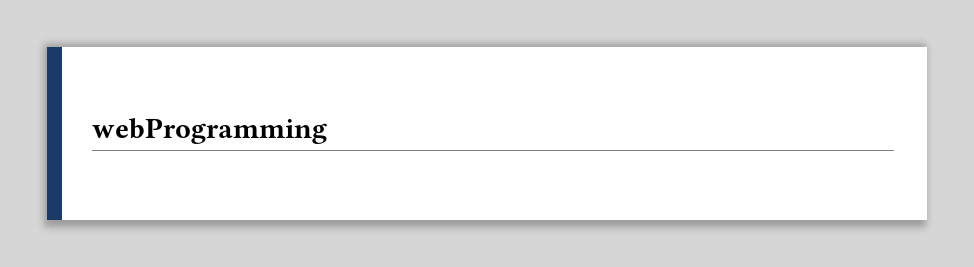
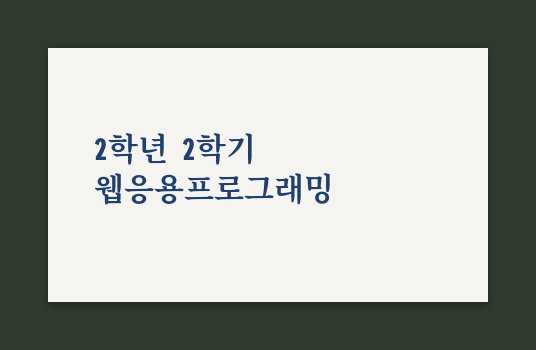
- webProgramming
+ 2학년 2학기 웹응용프로그래밍

